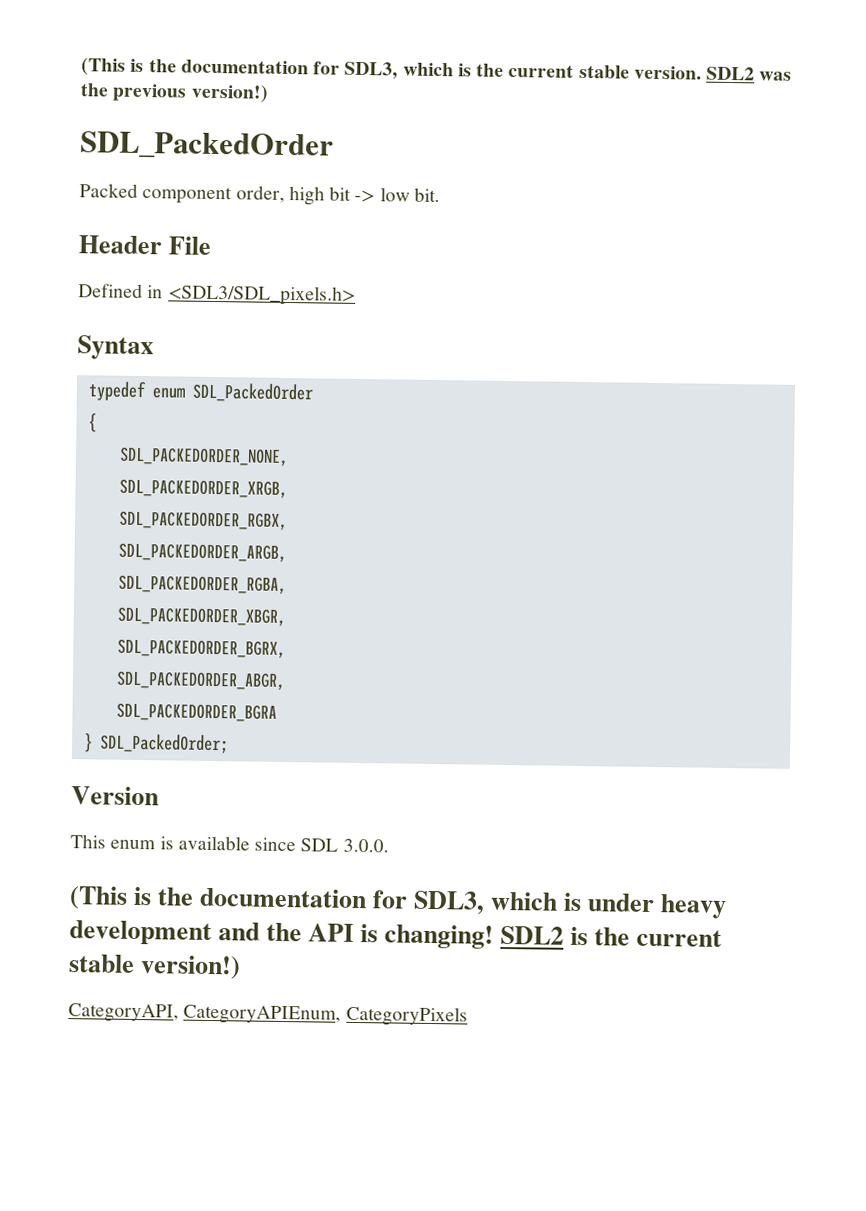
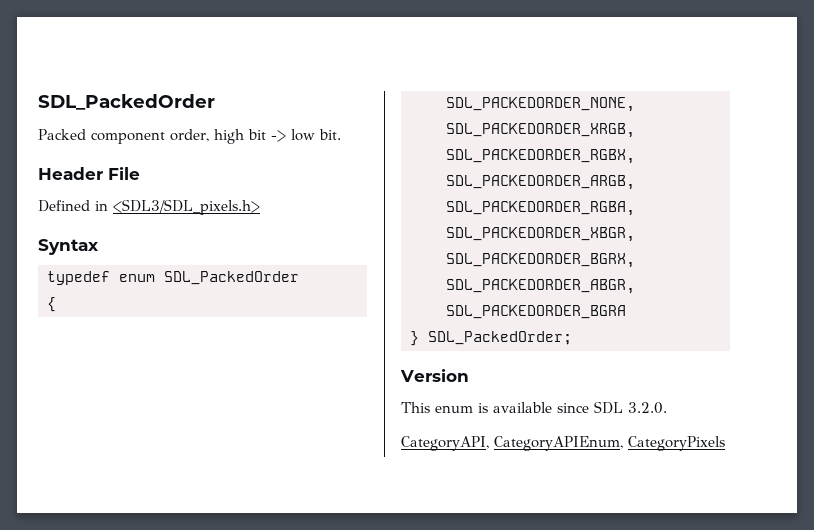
- (This is the documentation for SDL3, which is the current stable version. SDL2 was the previous version!)
- This enum is available since SDL 3.0.0.
- (This is the documentation for SDL3, which is under heavy development and the API is changing! SDL2 is the current stable version!)
+ This enum is available since SDL 3.2.0.

